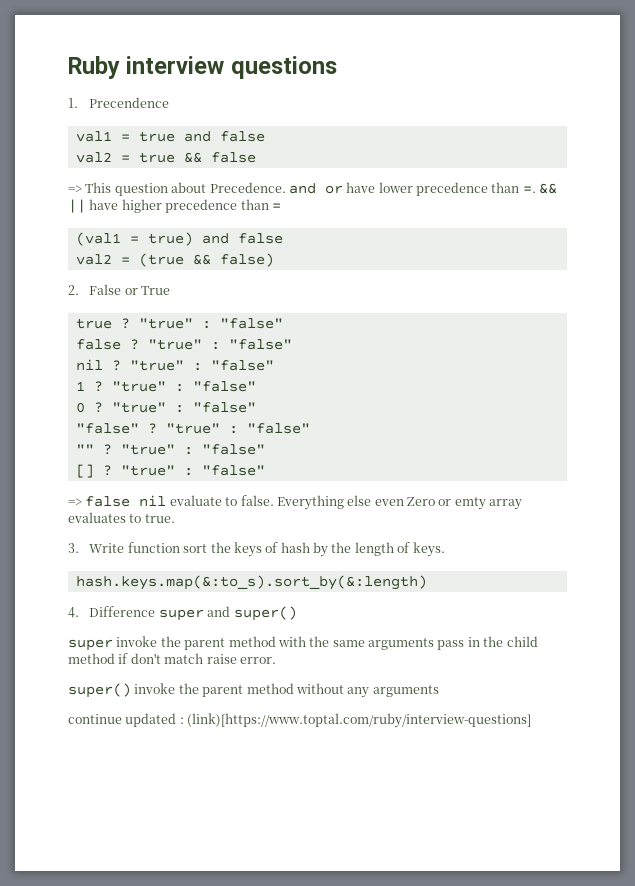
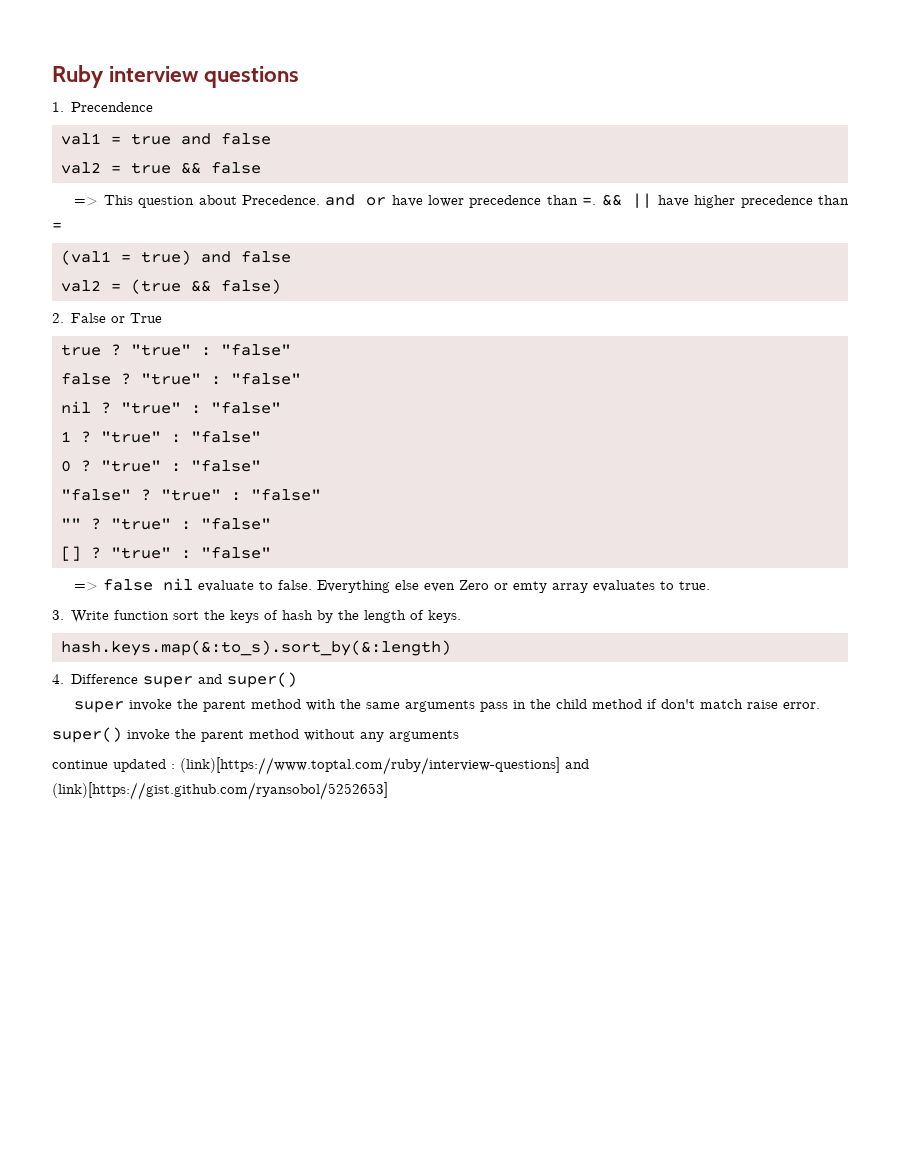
- continue updated : (link)[https://www.toptal.com/ruby/interview-questions]
+ continue updated : (link)[https://www.toptal.com/ruby/interview-questions] and (link)[https://gist.github.com/ryansobol/5252653]

